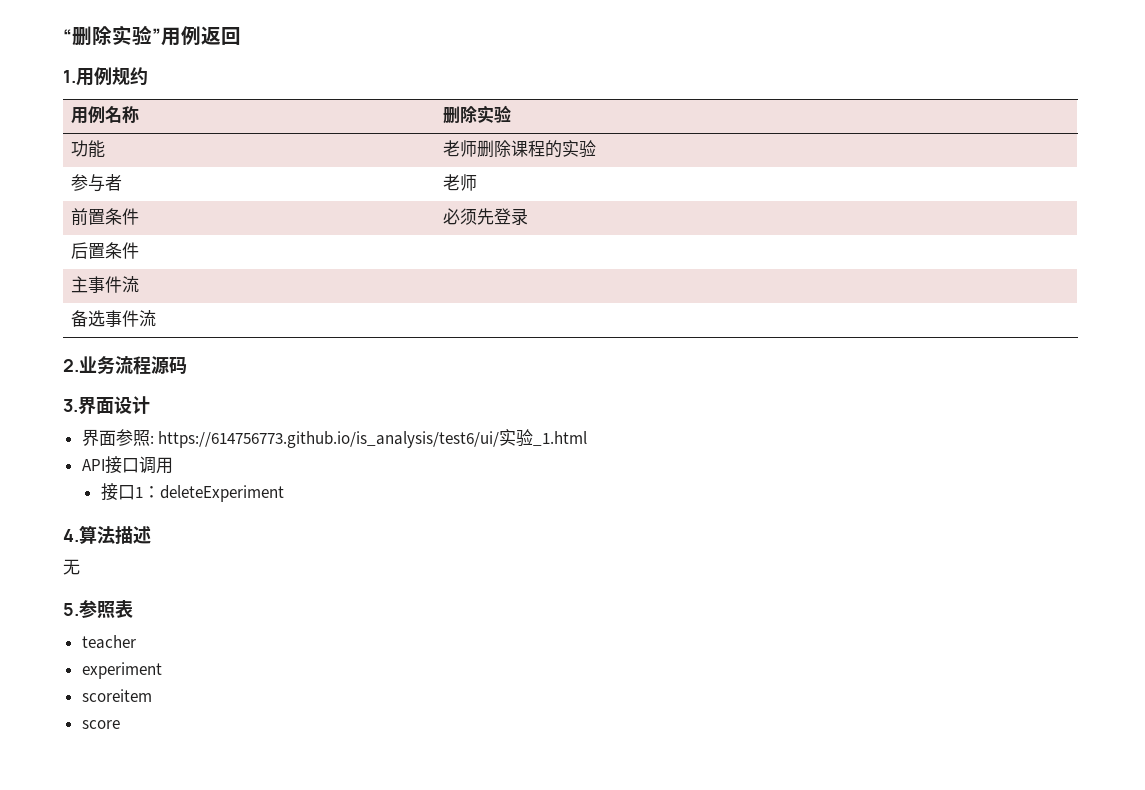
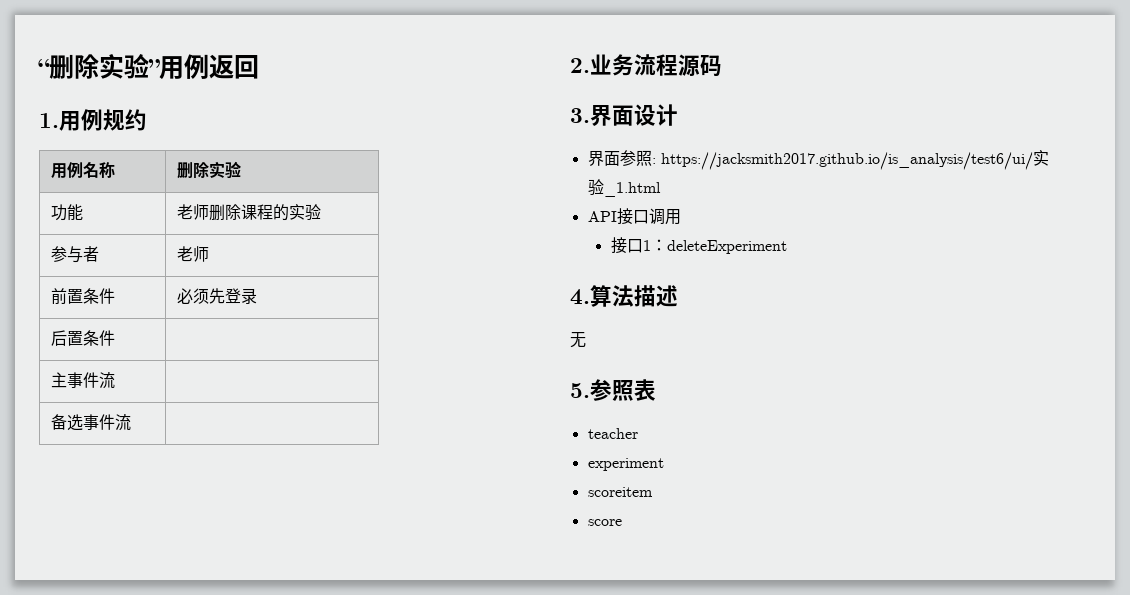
- 界面参照: https://614756773.github.io/is_analysis/test6/ui/实验_1.html
+ 界面参照: https://jacksmith2017.github.io/is_analysis/test6/ui/实验_1.html

